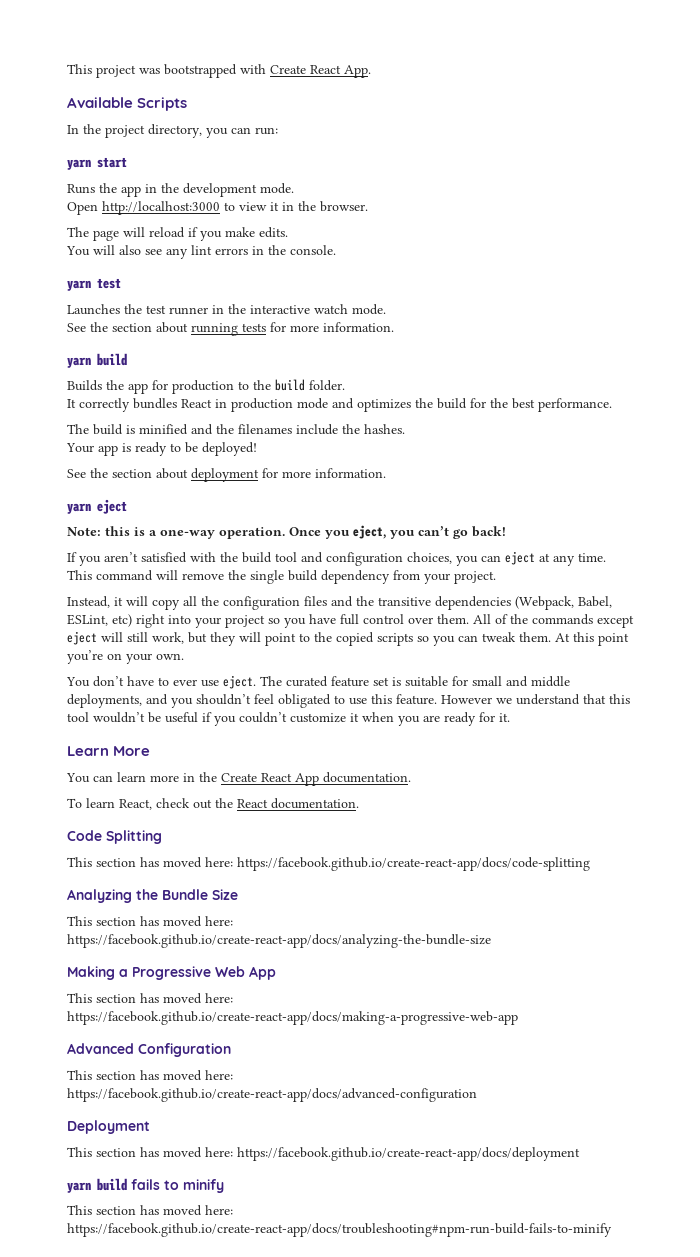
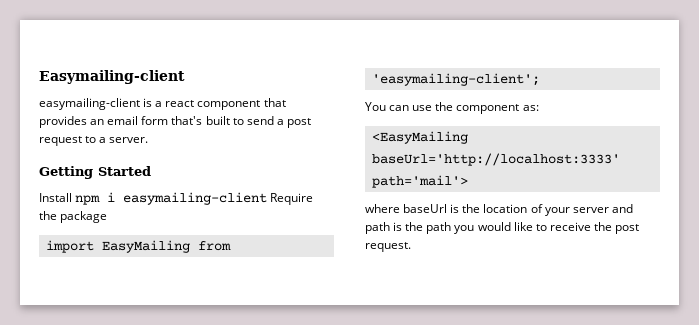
- This project was bootstrapped with Create React App.
- Available Scripts
- In the project directory, you can run:
- yarn start
- Runs the app in the development mode.
- Open http://localhost:3000 to view it in the browser.
- The page will reload if you make edits.
- You will also see any lint errors in the console.
- yarn test
- Launches the test runner in the interactive watch mode.
- See the section about running tests for more information.
- yarn build
- Builds the app for production to the build folder.
- It correctly bundles React in production mode and optimizes the build for the best performance.
- The build is minified and the filenames include the hashes.
- Your app is ready to be deployed!
- See the section about deployment for more information.
- yarn eject
- Note: this is a one-way operation. Once you eject, you can’t go back!
- If you aren’t satisfied with the build tool and configuration choices, you can eject at any time. This command will remove the single build dependency from your project.
- Instead, it will copy all the configuration files and the transitive dependencies (Webpack, Babel, ESLint, etc) right into your project so you have full control over them. All of the commands except eject will still work, but they will point to the copied scripts so you can tweak them. At this point you’re on your own.
- You don’t have to ever use eject. The curated feature set is suitable for small and middle deployments, and you shouldn’t feel obligated to use this feature. However we understand that this tool wouldn’t be useful if you couldn’t customize it when you are ready for it.
- Learn More
- You can learn more in the Create React App documentation.
- To learn React, check out the React documentation.
- Code Splitting
- This section has moved here: https://facebook.github.io/create-react-app/docs/code-splitting
- Analyzing the Bundle Size
- This section has moved here: https://facebook.github.io/create-react-app/docs/analyzing-the-bundle-size
- Making a Progressive Web App
- This section has moved here: https://facebook.github.io/create-react-app/docs/making-a-progressive-web-app
- Advanced Configuration
- This section has moved here: https://facebook.github.io/create-react-app/docs/advanced-configuration
- Deployment
- This section has moved here: https://facebook.github.io/create-react-app/docs/deployment
- yarn build fails to minify
- This section has moved here: https://facebook.github.io/create-react-app/docs/troubleshooting#npm-run-build-fails-to-minify
+ Easymailing-client
+ easymailing-client is a react component that provides an email form that's built to send a post request to a server.
+ Getting Started
+ Install npm i easymailing-client Require the package
+ import EasyMailing from 'easymailing-client';
+ You can use the component as:
+ <EasyMailing baseUrl='http://localhost:3333' path='mail'>
+ where baseUrl is the location of your server and path is the path you would like to receive the post request.

